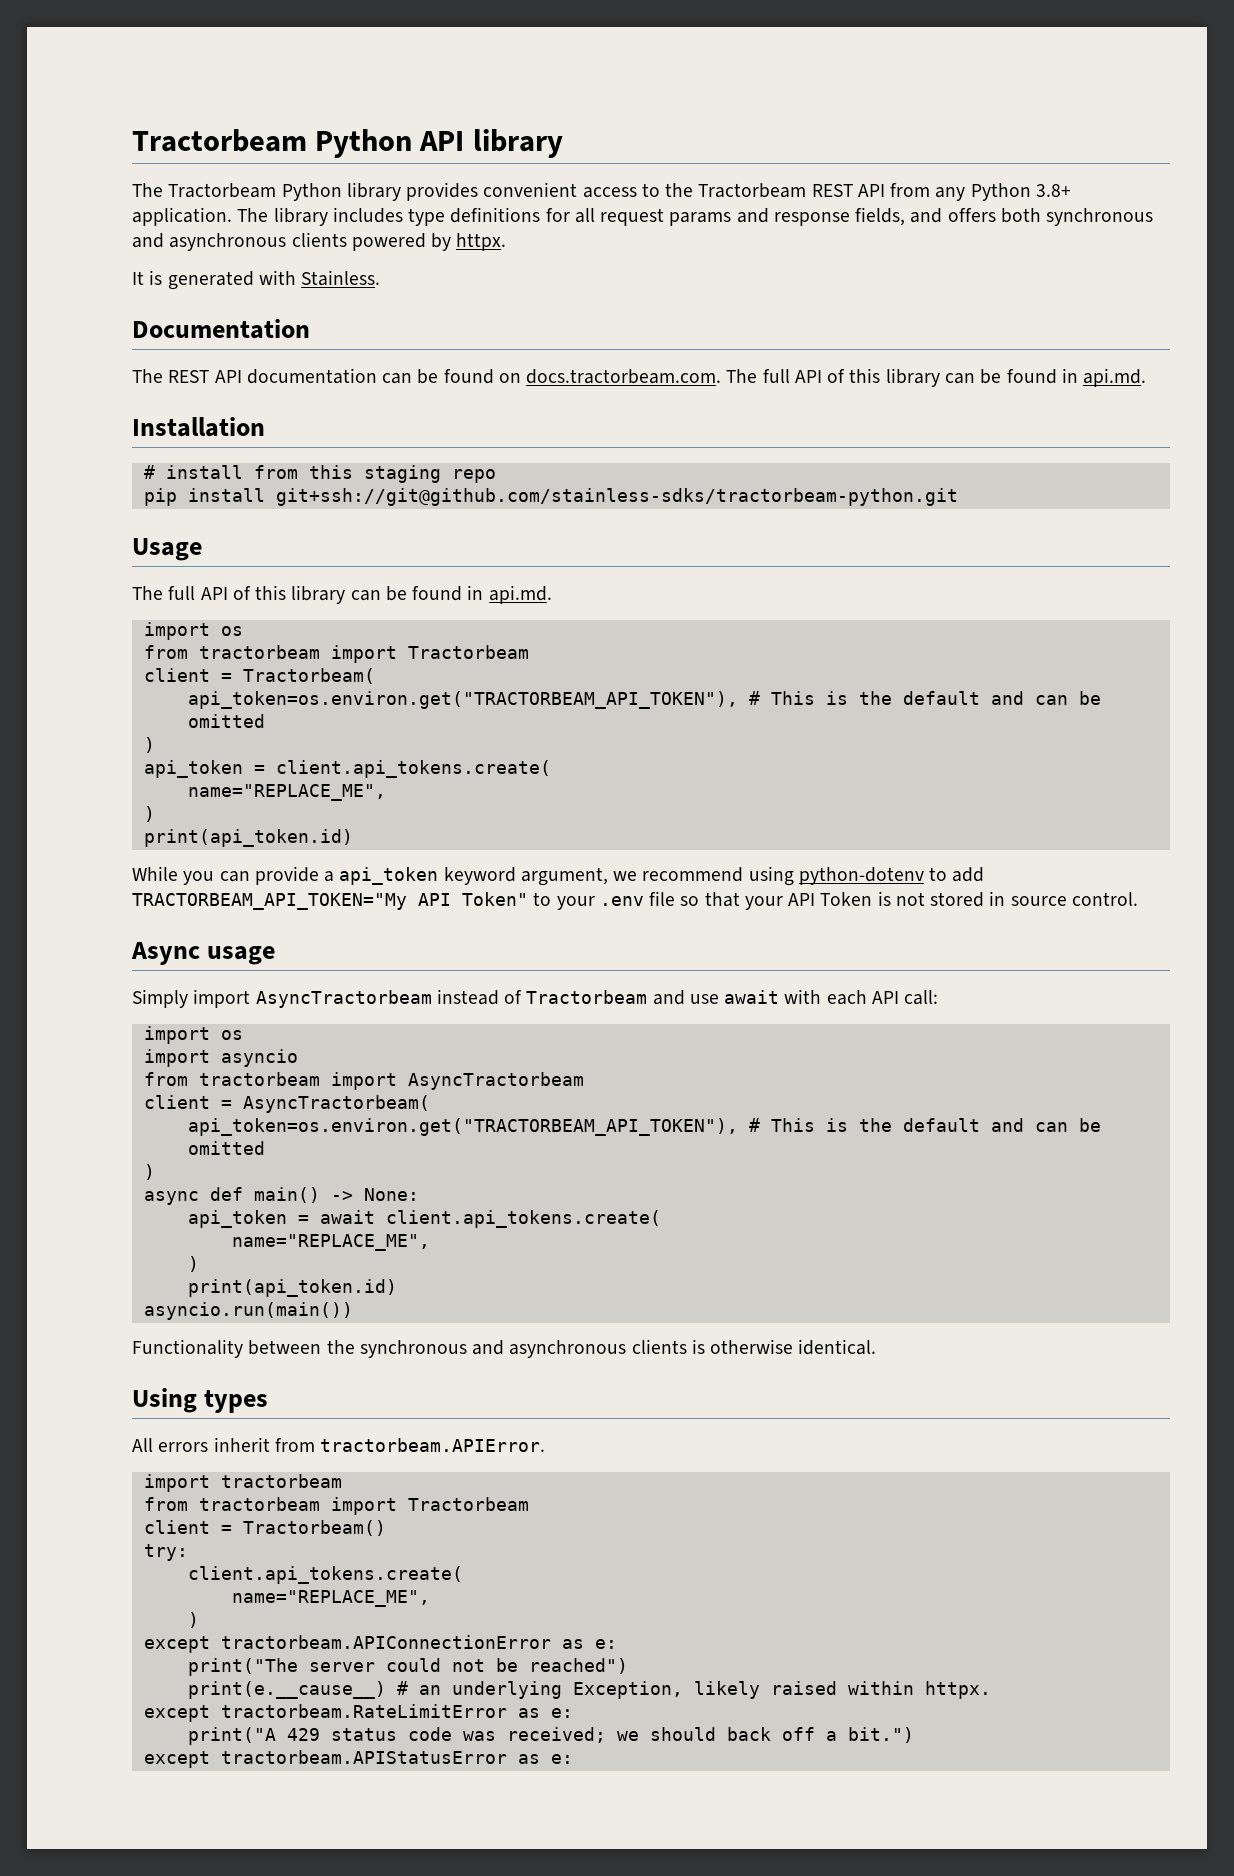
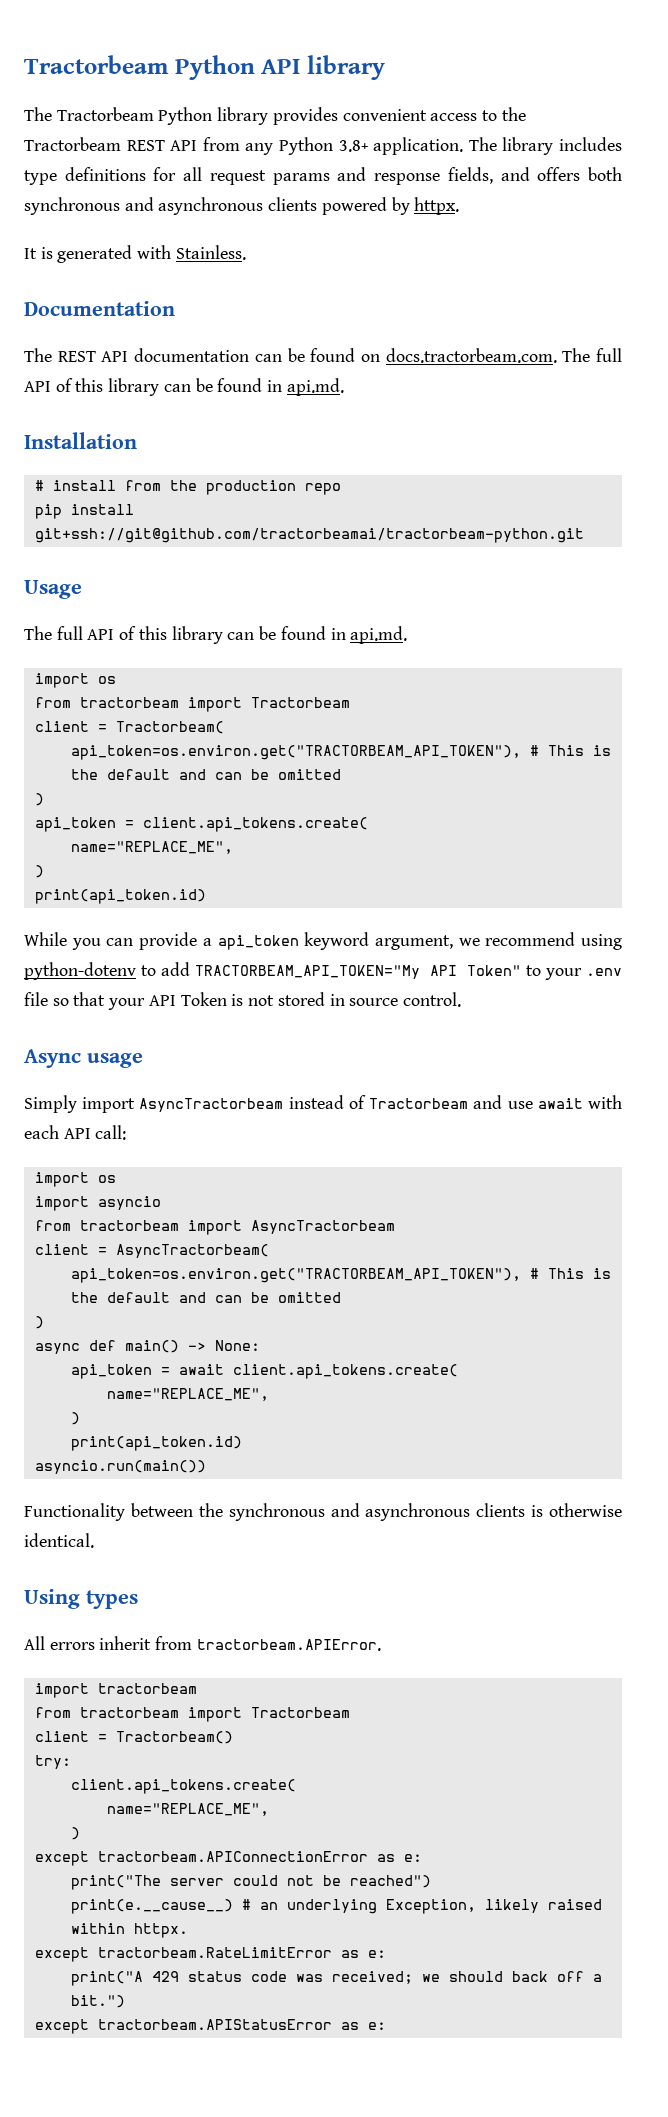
- # install from this staging repo
+ # install from the production repo
- pip install git+ssh://git@github.com/stainless-sdks/tractorbeam-python.git
+ pip install git+ssh://git@github.com/tractorbeamai/tractorbeam-python.git

